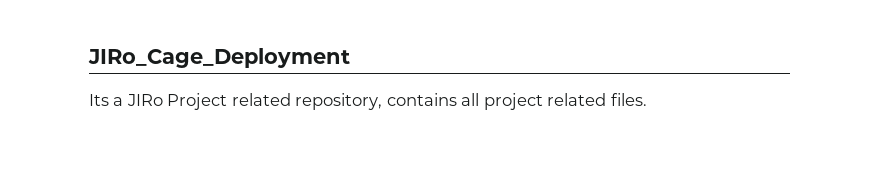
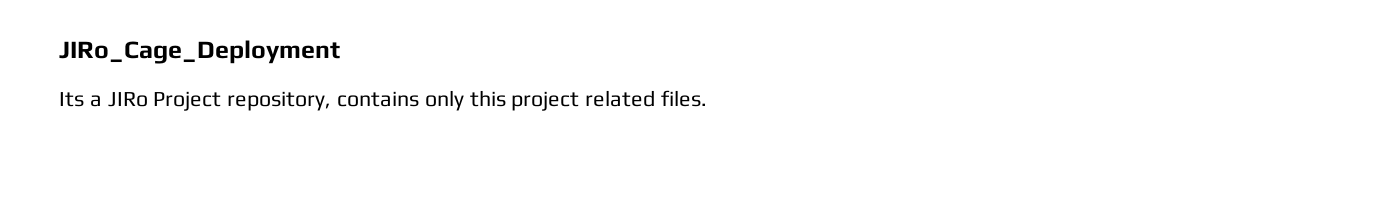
- Its a JIRo Project related repository, contains all project related files.
+ Its a JIRo Project repository, contains only this project related files.

